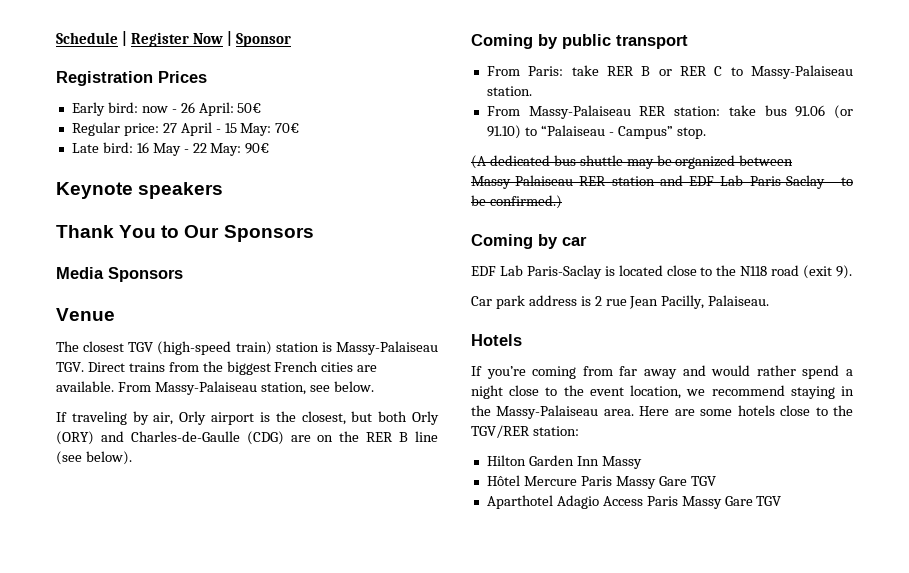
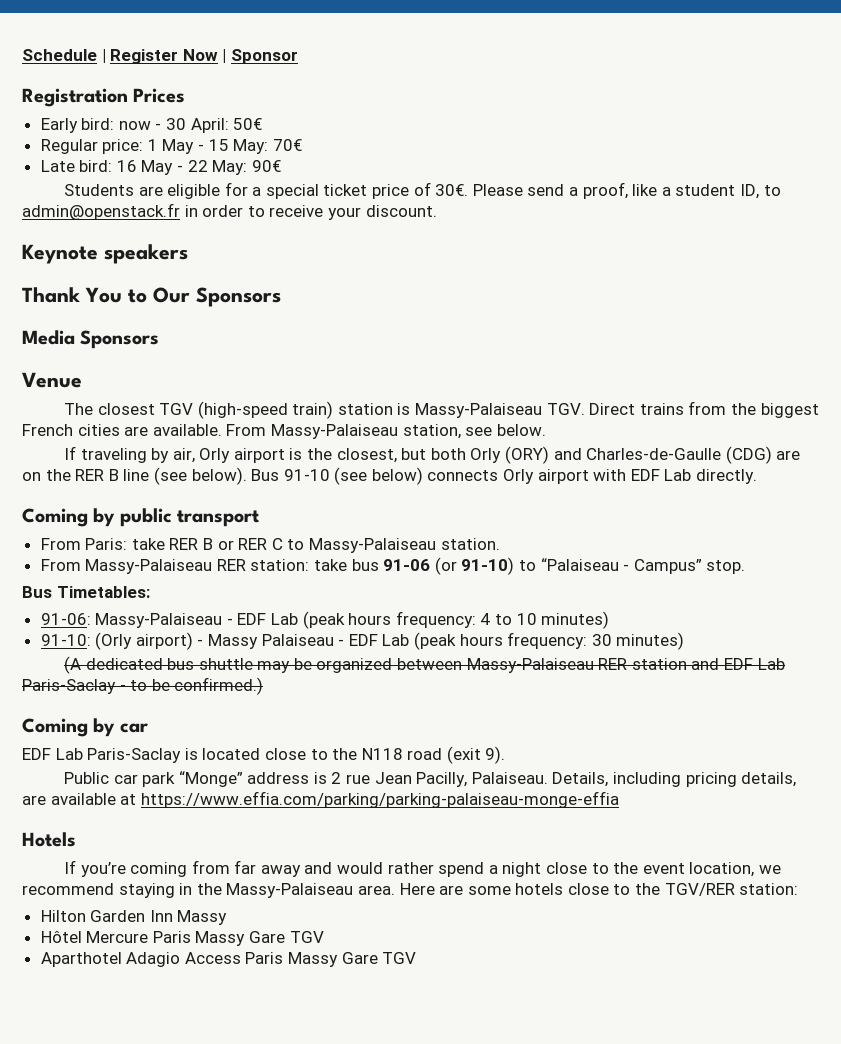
- Early bird: now - 26 April: 50€
+ Early bird: now - 30 April: 50€
- Regular price: 27 April - 15 May: 70€
+ Regular price: 1 May - 15 May: 70€
+ Students are eligible for a special ticket price of 30€. Please send a proof, like a student ID, to admin@openstack.fr in order to receive your discount.
+ Bus 91-10 (see below) connects Orly airport with EDF Lab directly.
- From Massy-Palaiseau RER station: take bus 91.06 (or 91.10) to “Palaiseau - Campus” stop.
+ From Massy-Palaiseau RER station: take bus 91-06 (or 91-10) to “Palaiseau - Campus” stop.
+ Bus Timetables:
+ 91-06: Massy-Palaiseau - EDF Lab (peak hours frequency: 4 to 10 minutes)
+ 91-10: (Orly airport) - Massy Palaiseau - EDF Lab (peak hours frequency: 30 minutes)
- Car park address is 2 rue Jean Pacilly, Palaiseau.
+ Public car park “Monge” address is 2 rue Jean Pacilly, Palaiseau. Details, including pricing details, are available at https://www.effia.com/parking/parking-palaiseau-monge-effia

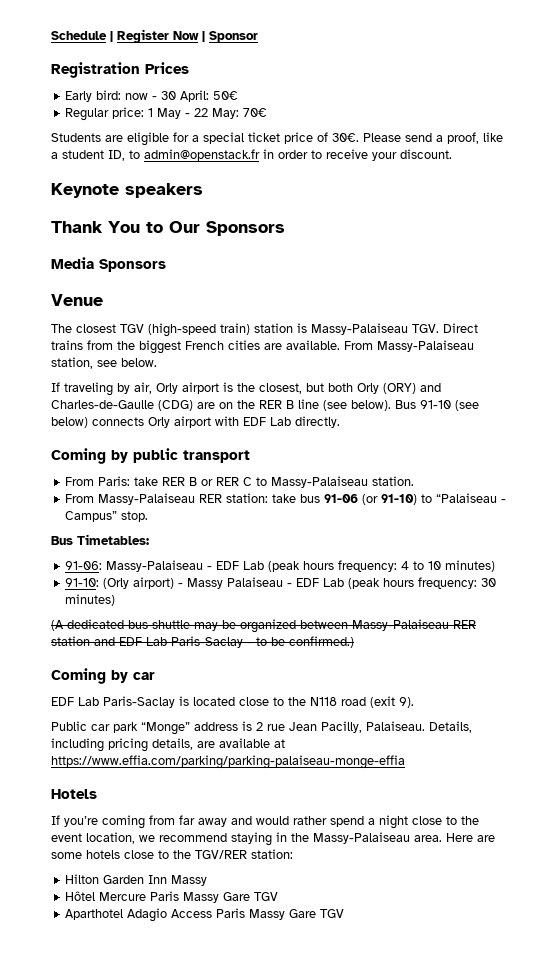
- Regular price: 1 May - 15 May: 70€
+ Regular price: 1 May - 22 May: 70€
- Late bird: 16 May - 22 May: 90€

